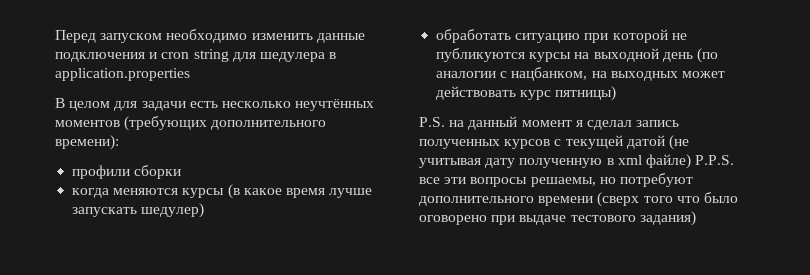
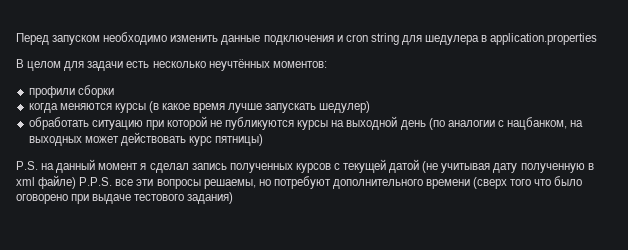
- В целом для задачи есть несколько неучтённых моментов (требующих дополнительного времени):
+ В целом для задачи есть несколько неучтённых моментов:

